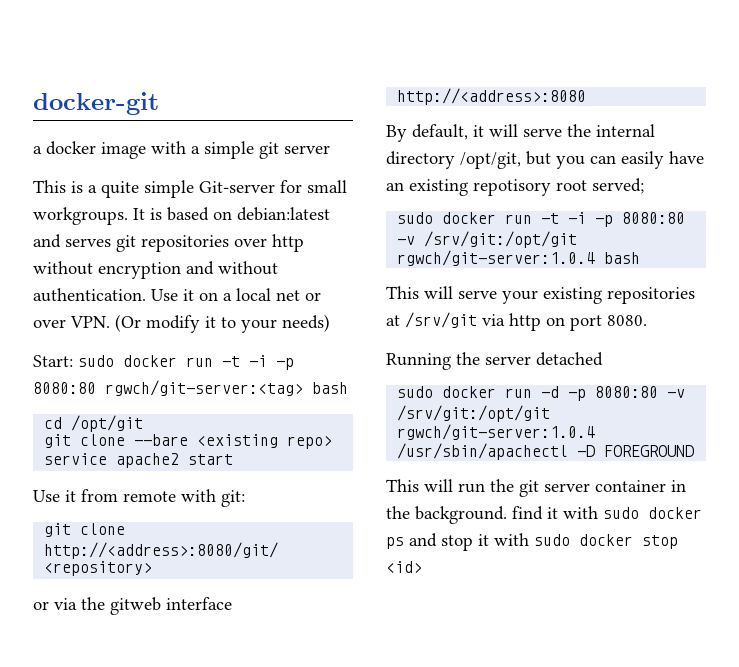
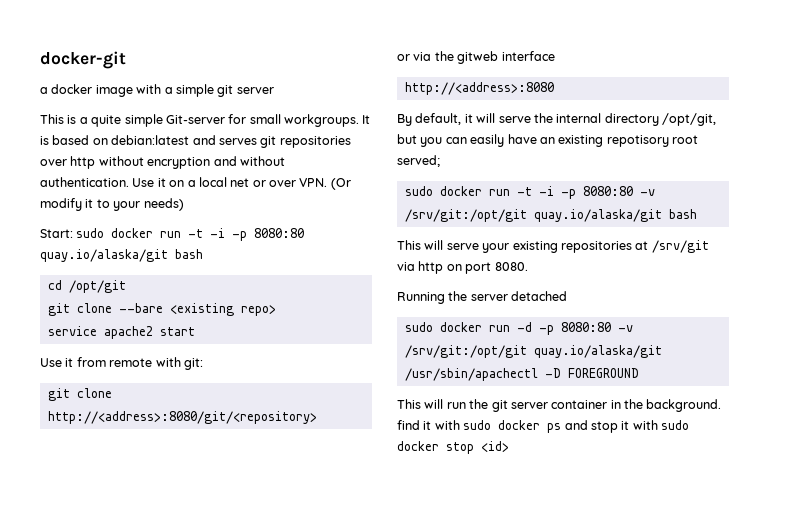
- Start: sudo docker run -t -i -p 8080:80 rgwch/git-server:<tag> bash
+ Start: sudo docker run -t -i -p 8080:80 quay.io/alaska/git bash
- sudo docker run -t -i -p 8080:80 -v /srv/git:/opt/git rgwch/git-server:1.0.4 bash
+ sudo docker run -t -i -p 8080:80 -v /srv/git:/opt/git quay.io/alaska/git bash
- sudo docker run -d -p 8080:80 -v /srv/git:/opt/git rgwch/git-server:1.0.4 /usr/sbin/apachectl -D FOREGROUND
+ sudo docker run -d -p 8080:80 -v /srv/git:/opt/git quay.io/alaska/git /usr/sbin/apachectl -D FOREGROUND

